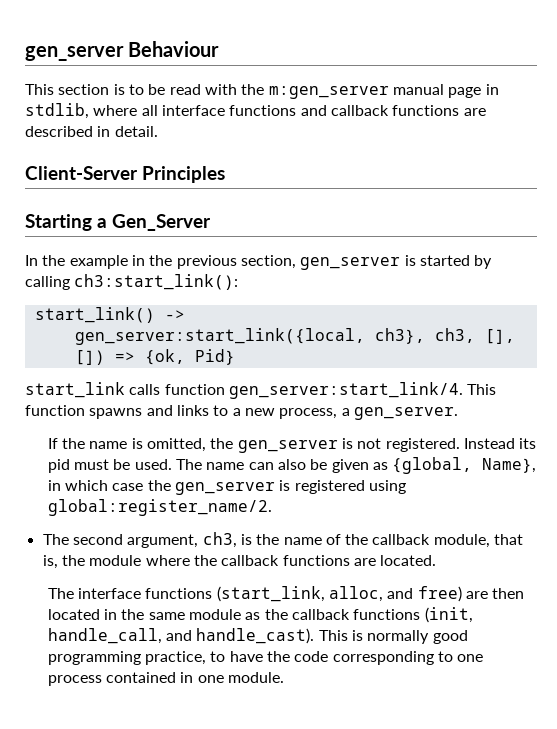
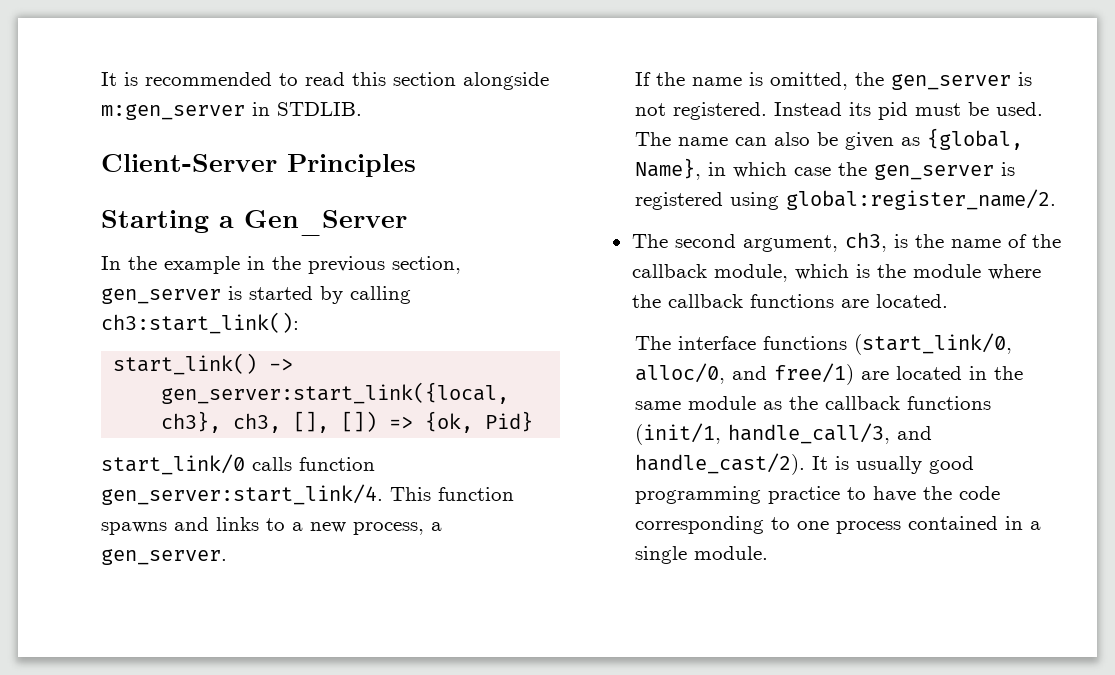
- gen_server Behaviour
- This section is to be read with the m:gen_server manual page in stdlib, where all interface functions and callback functions are described in detail.
+ It is recommended to read this section alongside m:gen_server in STDLIB.
- start_link calls function gen_server:start_link/4.
+ start_link/0 calls function gen_server:start_link/4.
- The second argument, ch3, is the name of the callback module, that is, the module where the callback functions are located.
+ The second argument, ch3, is the name of the callback module, which is the module where the callback functions are located.
- The interface functions (start_link, alloc, and free) are then located in the same module as the callback functions (init, handle_call, and handle_cast). This is normally good programming practice, to have the code corresponding to one process contained in one module.
+ The interface functions (start_link/0, alloc/0, and free/1) are located in the same module as the callback functions (init/1, handle_call/3, and handle_cast/2). It is usually good programming practice to have the code corresponding to one process contained in a single module.

